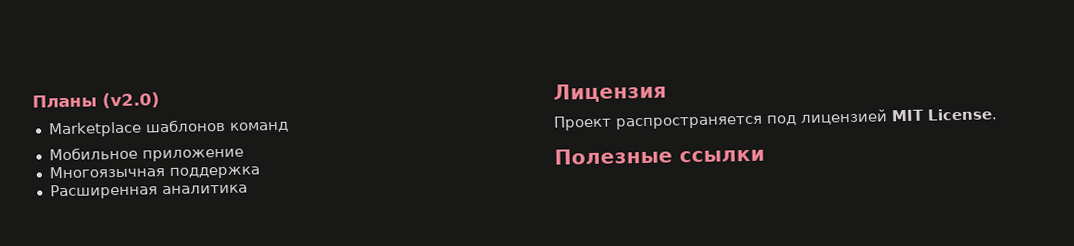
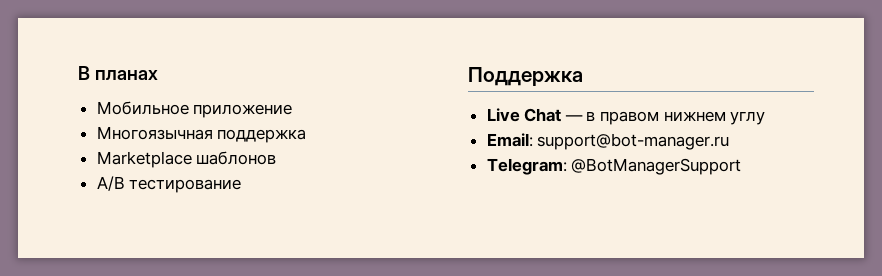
- Планы (v2.0)
- Marketplace шаблонов команд
+ В планах
- Расширенная аналитика
- Лицензия
- Проект распространяется под лицензией MIT License.
- Полезные ссылки
+ Marketplace шаблонов
+ A/B тестирование
+ Поддержка
+ Live Chat — в правом нижнем углу
+ Email: support@bot-manager.ru
+ Telegram: @BotManagerSupport

